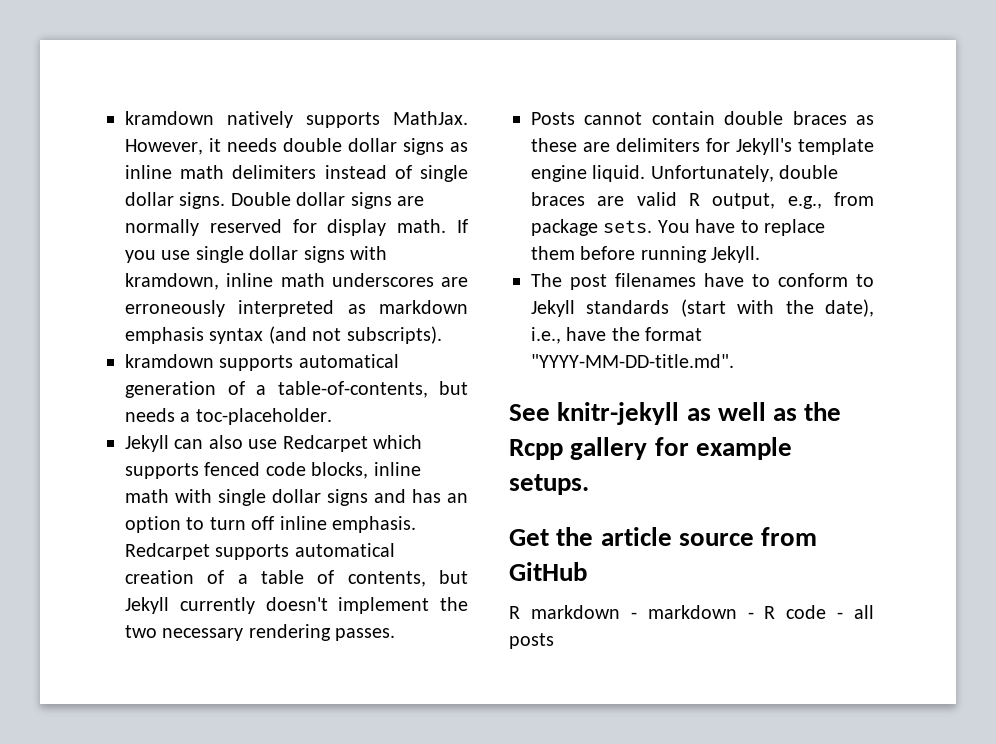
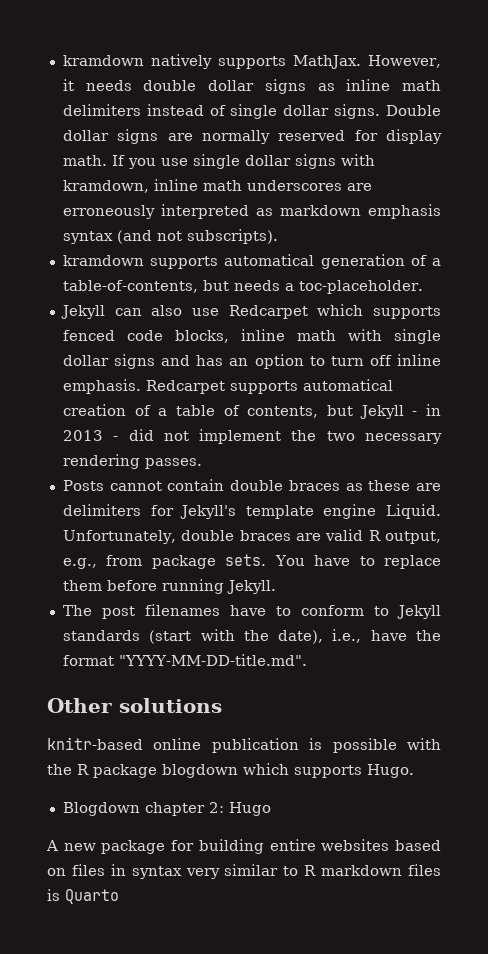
- Redcarpet supports automatical creation of a table of contents, but Jekyll currently doesn't implement the two necessary rendering passes.
+ Redcarpet supports automatical creation of a table of contents, but Jekyll - in 2013 - did not implement the two necessary rendering passes.
- Posts cannot contain double braces as these are delimiters for Jekyll's template engine liquid.
+ Posts cannot contain double braces as these are delimiters for Jekyll's template engine Liquid.
- See knitr-jekyll as well as the Rcpp gallery for example setups.
- Get the article source from GitHub
- R markdown - markdown - R code - all posts
+ Other solutions
+ knitr-based online publication is possible with the R package blogdown which supports Hugo.
+ Blogdown chapter 2: Hugo
+ A new package for building entire websites based on files in syntax very similar to R markdown files is Quarto

